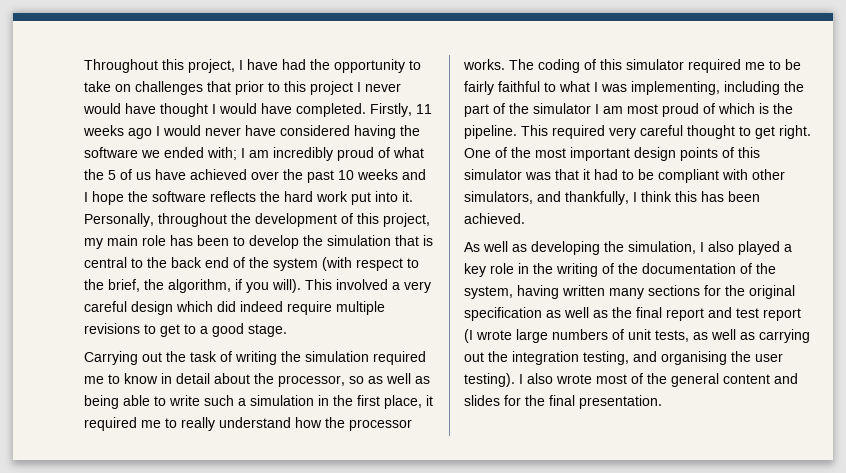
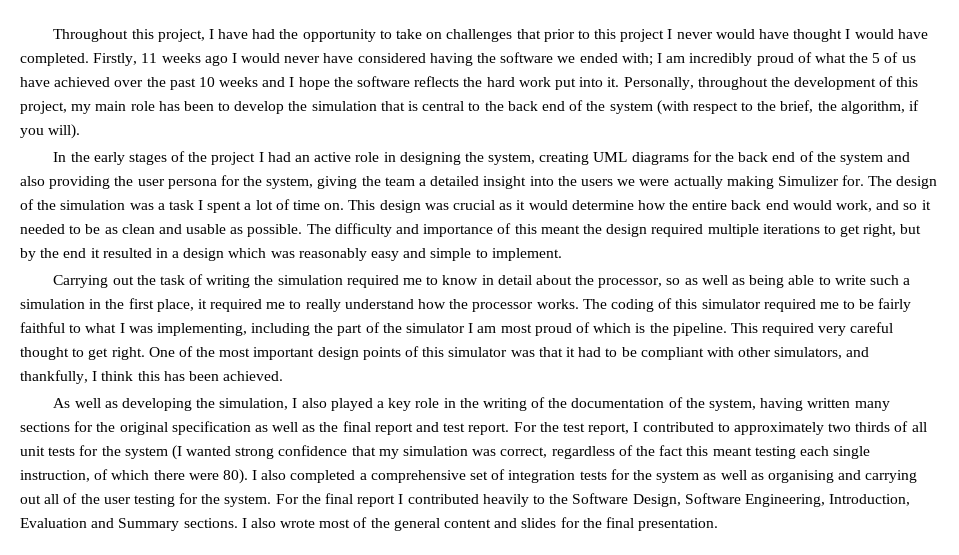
- Personally, throughout the development of this project, my main role has been to develop the simulation that is central to the back end of the system (with respect to the brief, the algorithm, if you will). This involved a very careful design which did indeed require multiple revisions to get to a good stage.
+ Personally, throughout the development of this project, my main role has been to develop the simulation that is central to the back end of the system (with respect to the brief, the algorithm, if you will).
+ In the early stages of the project I had an active role in designing the system, creating UML diagrams for the back end of the system and also providing the user persona for the system, giving the team a detailed insight into the users we were actually making Simulizer for. The design of the simulation was a task I spent a lot of time on. This design was crucial as it would determine how the entire back end would work, and so it needed to be as clean and usable as possible. The difficulty and importance of this meant the design required multiple iterations to get right, but by the end it resulted in a design which was reasonably easy and simple to implement.
- As well as developing the simulation, I also played a key role in the writing of the documentation of the system, having written many sections for the original specification as well as the final report and test report (I wrote large numbers of unit tests, as well as carrying out the integration testing, and organising the user testing).
+ As well as developing the simulation, I also played a key role in the writing of the documentation of the system, having written many sections for the original specification as well as the final report and test report. For the test report, I contributed to approximately two thirds of all unit tests for the system (I wanted strong confidence that my simulation was correct, regardless of the fact this meant testing each single instruction, of which there were 80). I also completed a comprehensive set of integration tests for the system as well as organising and carrying out all of the user testing for the system. For the final report I contributed heavily to the Software Design, Software Engineering, Introduction, Evaluation and Summary sections.

